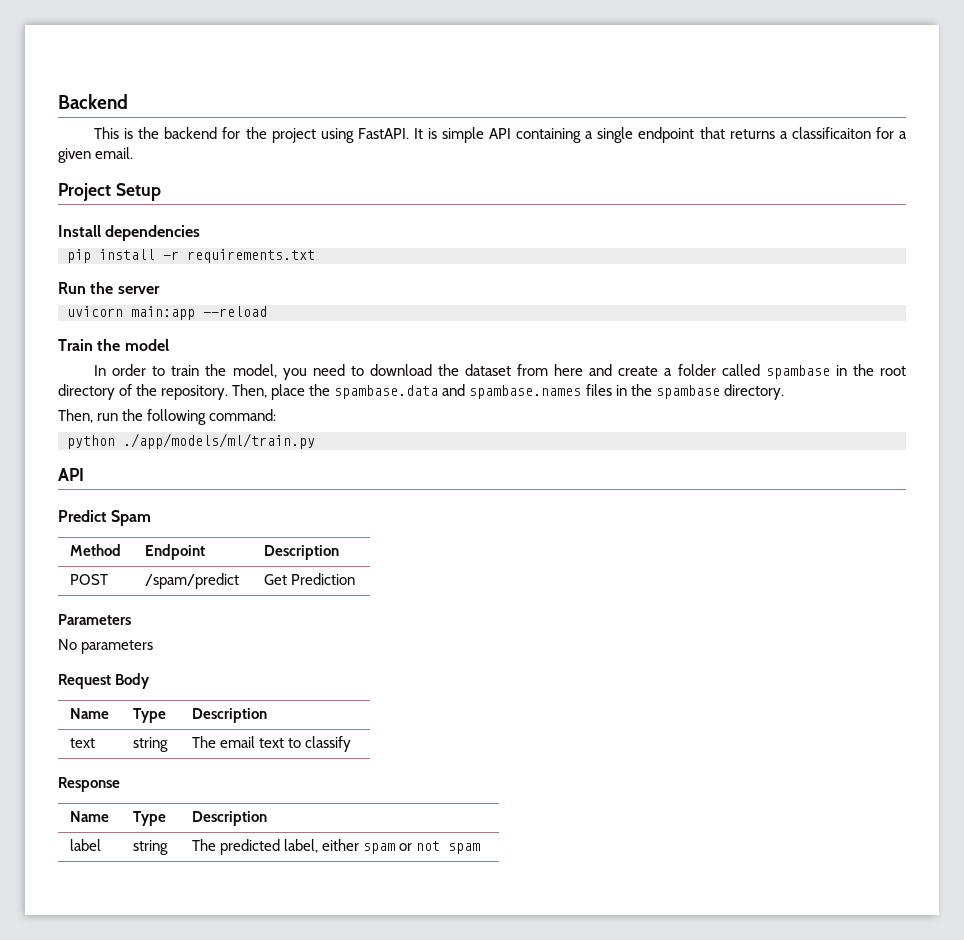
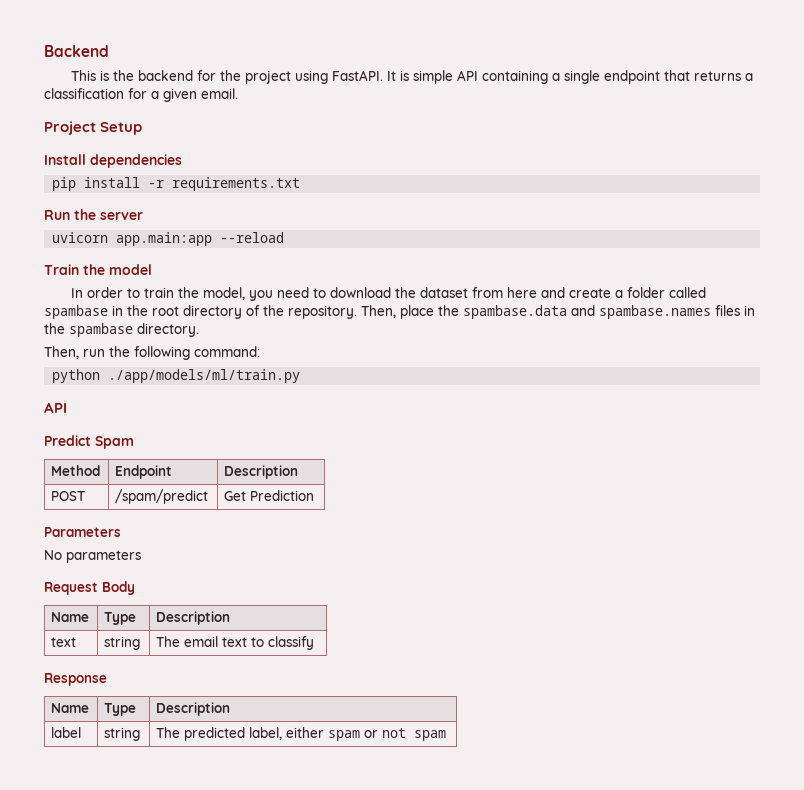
- It is simple API containing a single endpoint that returns a classificaiton for a given email.
+ It is simple API containing a single endpoint that returns a classification for a given email.
- uvicorn main:app --reload
+ uvicorn app.main:app --reload

